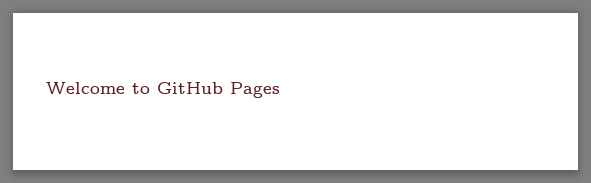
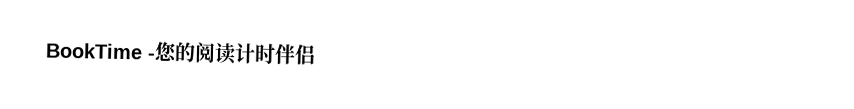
- Welcome to GitHub Pages
+ BookTime -您的阅读计时伴侣

